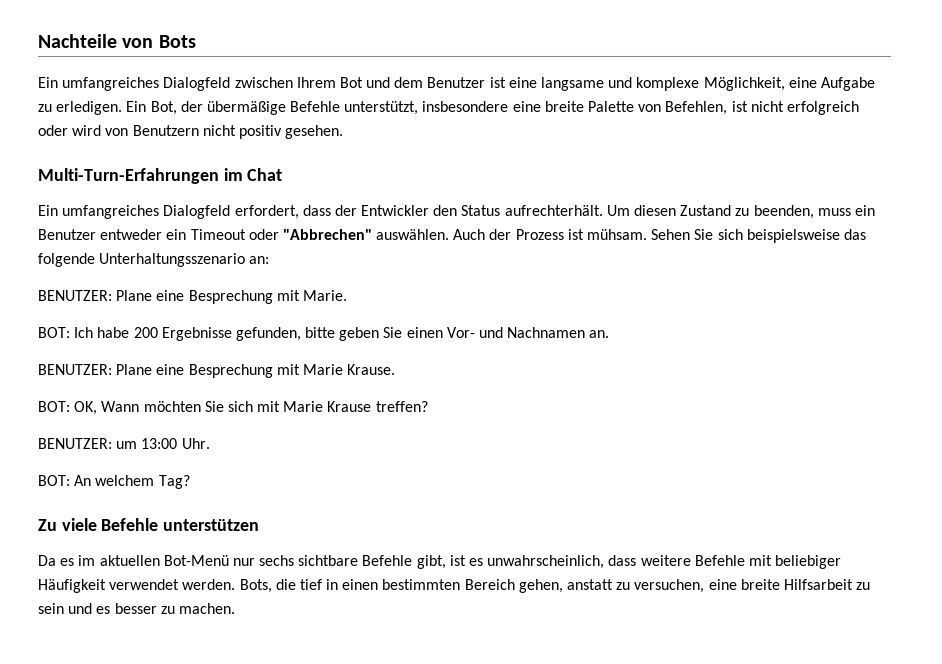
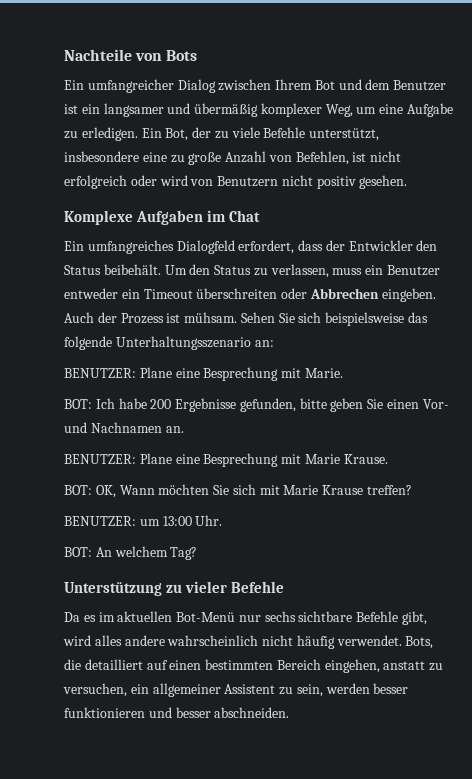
- Ein umfangreiches Dialogfeld zwischen Ihrem Bot und dem Benutzer ist eine langsame und komplexe Möglichkeit, eine Aufgabe zu erledigen.
+ Ein umfangreicher Dialog zwischen Ihrem Bot und dem Benutzer ist ein langsamer und übermäßig komplexer Weg, um eine Aufgabe zu erledigen.
- Ein Bot, der übermäßige Befehle unterstützt, insbesondere eine breite Palette von Befehlen, ist nicht erfolgreich oder wird von Benutzern nicht positiv gesehen.
+ Ein Bot, der zu viele Befehle unterstützt, insbesondere eine zu große Anzahl von Befehlen, ist nicht erfolgreich oder wird von Benutzern nicht positiv gesehen.
- Multi-Turn-Erfahrungen im Chat
+ Komplexe Aufgaben im Chat
- Ein umfangreiches Dialogfeld erfordert, dass der Entwickler den Status aufrechterhält. Um diesen Zustand zu beenden, muss ein Benutzer entweder ein Timeout oder "Abbrechen" auswählen.
+ Ein umfangreiches Dialogfeld erfordert, dass der Entwickler den Status beibehält. Um den Status zu verlassen, muss ein Benutzer entweder ein Timeout überschreiten oder Abbrechen eingeben.
- Zu viele Befehle unterstützen
+ Unterstützung zu vieler Befehle
- Da es im aktuellen Bot-Menü nur sechs sichtbare Befehle gibt, ist es unwahrscheinlich, dass weitere Befehle mit beliebiger Häufigkeit verwendet werden. Bots, die tief in einen bestimmten Bereich gehen, anstatt zu versuchen, eine breite Hilfsarbeit zu sein und es besser zu machen.
+ Da es im aktuellen Bot-Menü nur sechs sichtbare Befehle gibt, wird alles andere wahrscheinlich nicht häufig verwendet. Bots, die detailliert auf einen bestimmten Bereich eingehen, anstatt zu versuchen, ein allgemeiner Assistent zu sein, werden besser funktionieren und besser abschneiden.

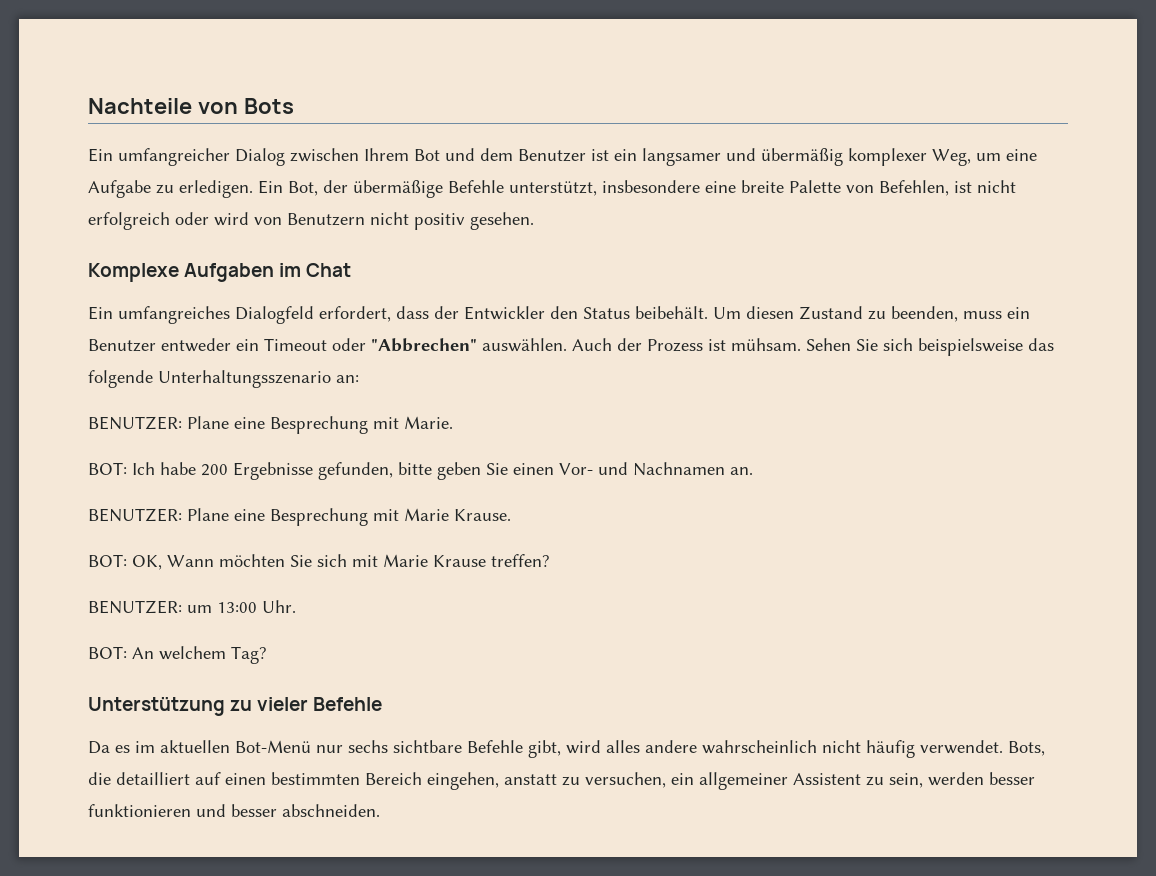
- Ein Bot, der zu viele Befehle unterstützt, insbesondere eine zu große Anzahl von Befehlen, ist nicht erfolgreich oder wird von Benutzern nicht positiv gesehen.
+ Ein Bot, der übermäßige Befehle unterstützt, insbesondere eine breite Palette von Befehlen, ist nicht erfolgreich oder wird von Benutzern nicht positiv gesehen.
- Um den Status zu verlassen, muss ein Benutzer entweder ein Timeout überschreiten oder Abbrechen eingeben.
+ Um diesen Zustand zu beenden, muss ein Benutzer entweder ein Timeout oder "Abbrechen" auswählen.

